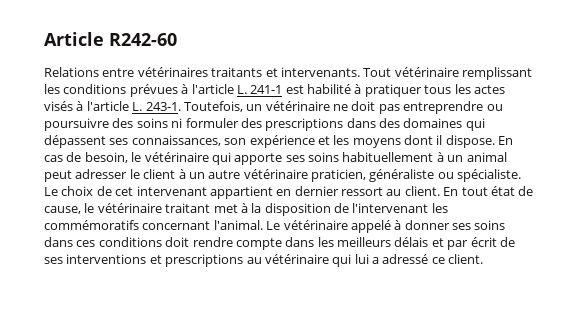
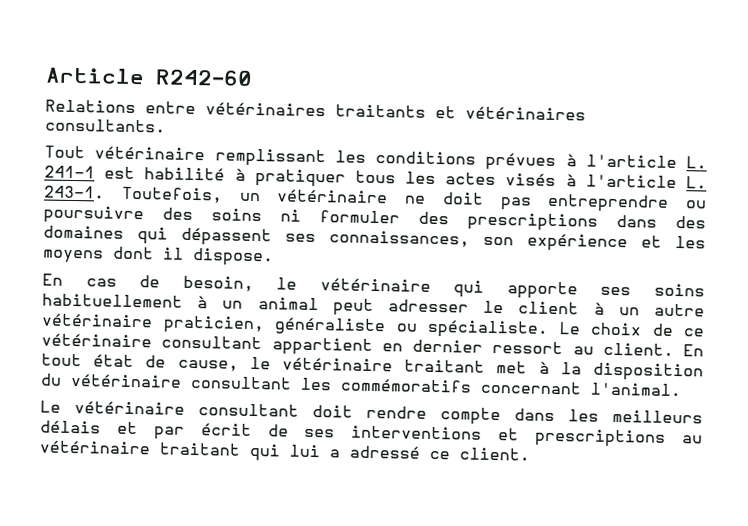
- Relations entre vétérinaires traitants et intervenants. Tout vétérinaire remplissant les conditions prévues à l'article L. 241-1 est habilité à pratiquer tous les actes visés à l'article L. 243-1.
+ Relations entre vétérinaires traitants et vétérinaires consultants.
+ Tout vétérinaire remplissant les conditions prévues à l'article L. 241-1 est habilité à pratiquer tous les actes visés à l'article L. 243-1.
- Toutefois, un vétérinaire ne doit pas entreprendre ou poursuivre des soins ni formuler des prescriptions dans des domaines qui dépassent ses connaissances, son expérience et les moyens dont il dispose. En cas de besoin, le vétérinaire qui apporte ses soins habituellement à un animal peut adresser le client à un autre vétérinaire praticien, généraliste ou spécialiste.
+ Toutefois, un vétérinaire ne doit pas entreprendre ou poursuivre des soins ni formuler des prescriptions dans des domaines qui dépassent ses connaissances, son expérience et les moyens dont il dispose.
+ En cas de besoin, le vétérinaire qui apporte ses soins habituellement à un animal peut adresser le client à un autre vétérinaire praticien, généraliste ou spécialiste.
- Le choix de cet intervenant appartient en dernier ressort au client.
+ Le choix de ce vétérinaire consultant appartient en dernier ressort au client.
- En tout état de cause, le vétérinaire traitant met à la disposition de l'intervenant les commémoratifs concernant l'animal. Le vétérinaire appelé à donner ses soins dans ces conditions doit rendre compte dans les meilleurs délais et par écrit de ses interventions et prescriptions au vétérinaire qui lui a adressé ce client.
+ En tout état de cause, le vétérinaire traitant met à la disposition du vétérinaire consultant les commémoratifs concernant l'animal.
+ Le vétérinaire consultant doit rendre compte dans les meilleurs délais et par écrit de ses interventions et prescriptions au vétérinaire traitant qui lui a adressé ce client.

